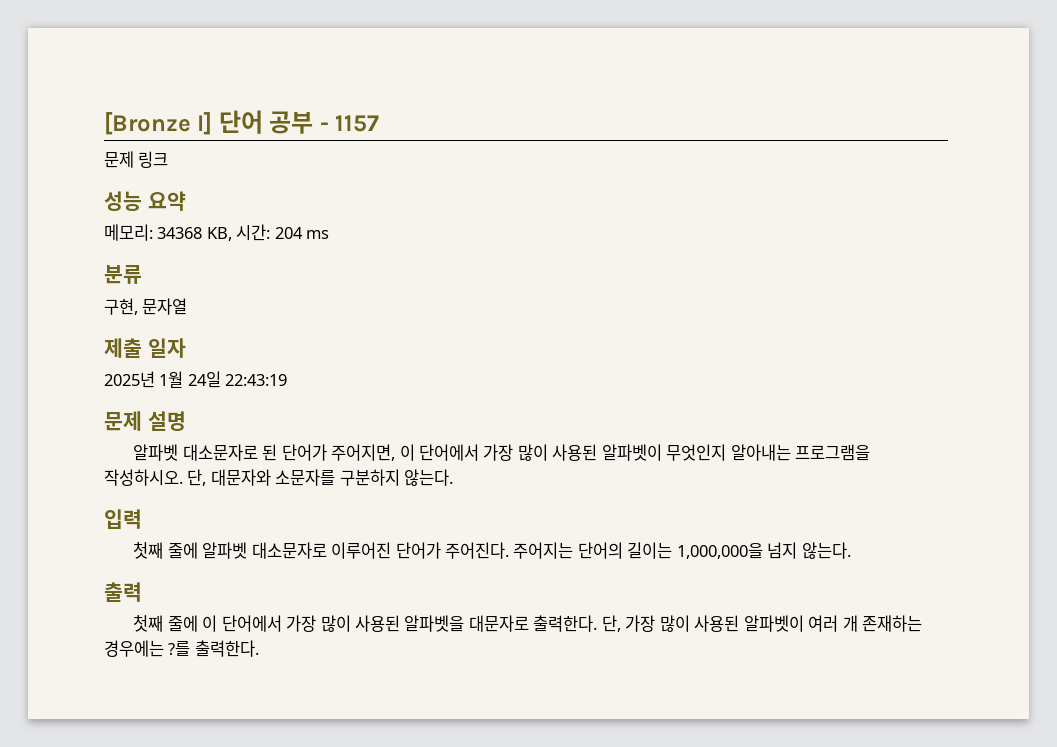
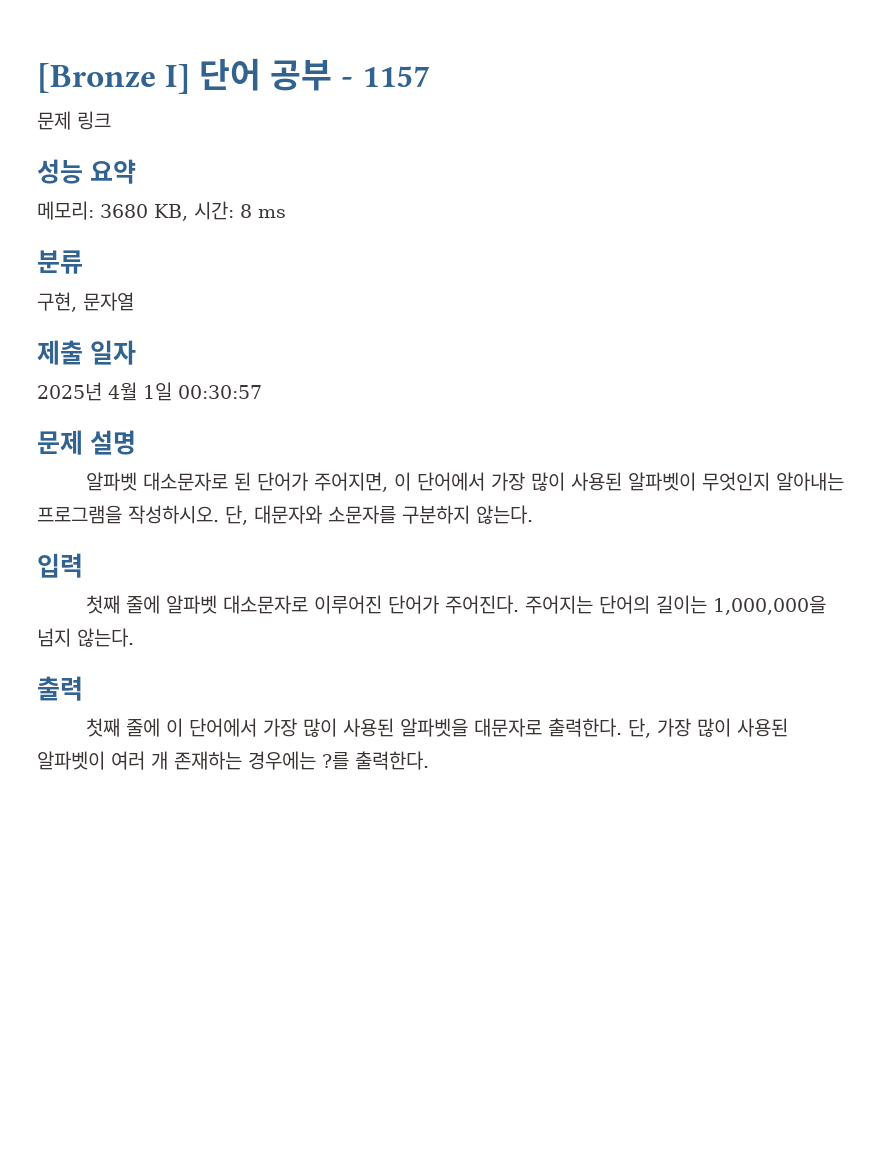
- 메모리: 34368 KB, 시간: 204 ms
+ 메모리: 3680 KB, 시간: 8 ms
- 2025년 1월 24일 22:43:19
+ 2025년 4월 1일 00:30:57

